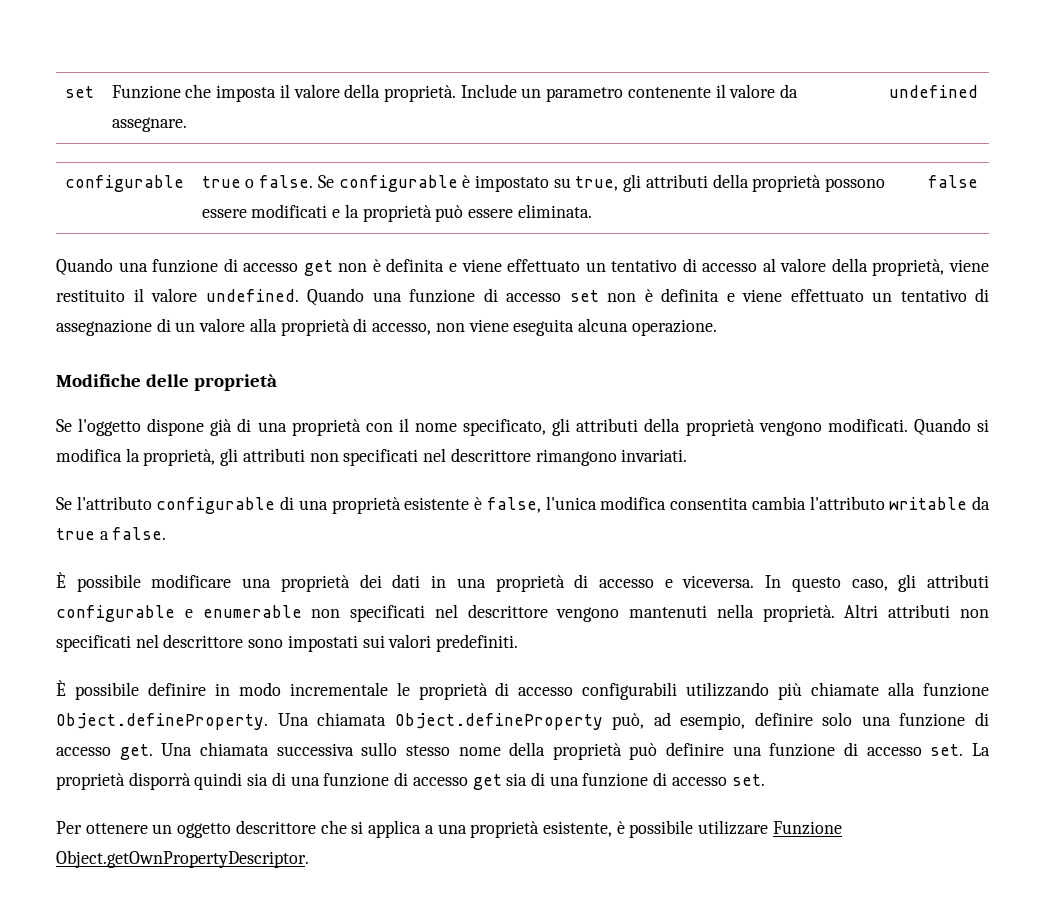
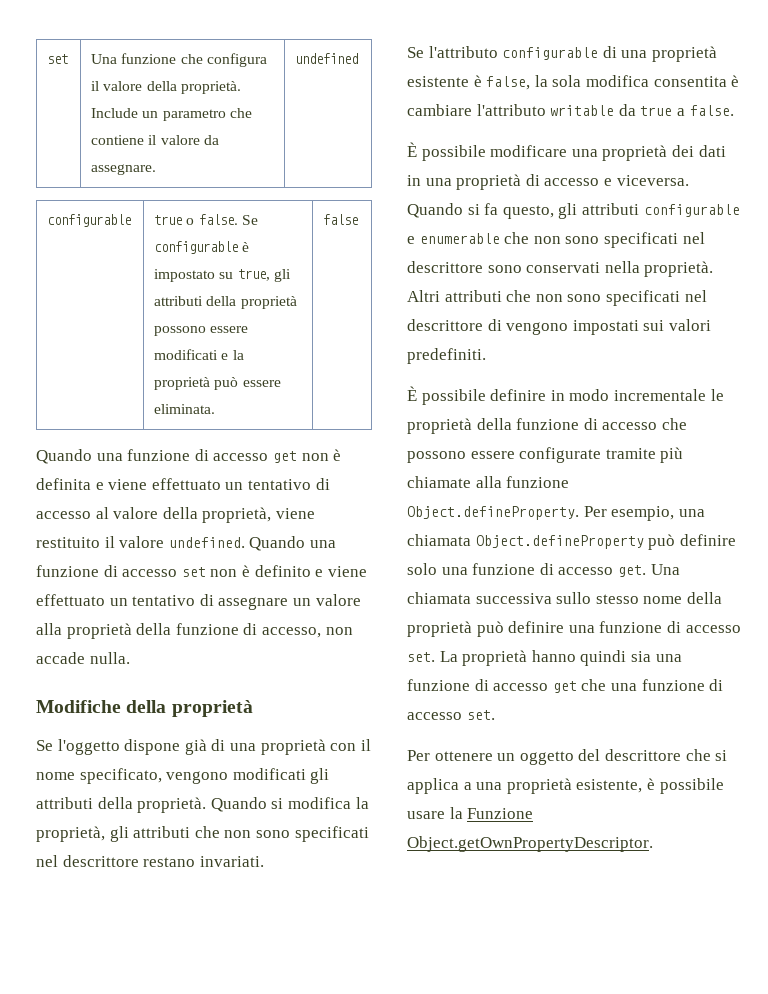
- set | Funzione che imposta il valore della proprietà. Include un parametro contenente il valore da assegnare. | undefined
+ set | Una funzione che configura il valore della proprietà. Include un parametro che contiene il valore da assegnare. | undefined
- Quando una funzione di accesso set non è definita e viene effettuato un tentativo di assegnazione di un valore alla proprietà di accesso, non viene eseguita alcuna operazione.
+ Quando una funzione di accesso set non è definito e viene effettuato un tentativo di assegnare un valore alla proprietà della funzione di accesso, non accade nulla.
- Modifiche delle proprietà
+ Modifiche della proprietà
- Se l'oggetto dispone già di una proprietà con il nome specificato, gli attributi della proprietà vengono modificati.
+ Se l'oggetto dispone già di una proprietà con il nome specificato, vengono modificati gli attributi della proprietà.
- Quando si modifica la proprietà, gli attributi non specificati nel descrittore rimangono invariati.
+ Quando si modifica la proprietà, gli attributi che non sono specificati nel descrittore restano invariati.
- Se l'attributo configurable di una proprietà esistente è false, l'unica modifica consentita cambia l'attributo writable da true a false.
+ Se l'attributo configurable di una proprietà esistente è false, la sola modifica consentita è cambiare l'attributo writable da true a false.
- In questo caso, gli attributi configurable e enumerable non specificati nel descrittore vengono mantenuti nella proprietà.
+ Quando si fa questo, gli attributi configurable e enumerable che non sono specificati nel descrittore sono conservati nella proprietà.
- Altri attributi non specificati nel descrittore sono impostati sui valori predefiniti.
+ Altri attributi che non sono specificati nel descrittore di vengono impostati sui valori predefiniti.
- È possibile definire in modo incrementale le proprietà di accesso configurabili utilizzando più chiamate alla funzione Object.defineProperty. Una chiamata Object.defineProperty può, ad esempio, definire solo una funzione di accesso get.
+ È possibile definire in modo incrementale le proprietà della funzione di accesso che possono essere configurate tramite più chiamate alla funzione Object.defineProperty. Per esempio, una chiamata Object.defineProperty può definire solo una funzione di accesso get.
- La proprietà disporrà quindi sia di una funzione di accesso get sia di una funzione di accesso set.
+ La proprietà hanno quindi sia una funzione di accesso get che una funzione di accesso set.
- Per ottenere un oggetto descrittore che si applica a una proprietà esistente, è possibile utilizzare Funzione Object.getOwnPropertyDescriptor.
+ Per ottenere un oggetto del descrittore che si applica a una proprietà esistente, è possibile usare la Funzione Object.getOwnPropertyDescriptor.

